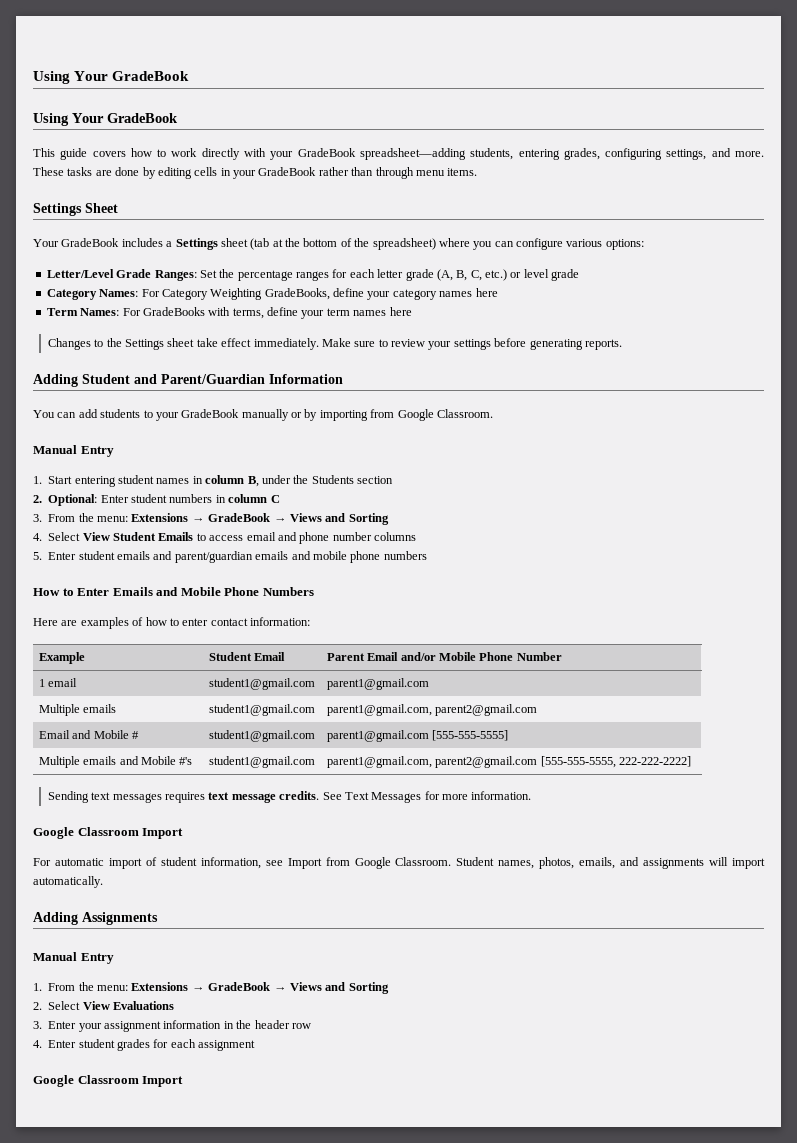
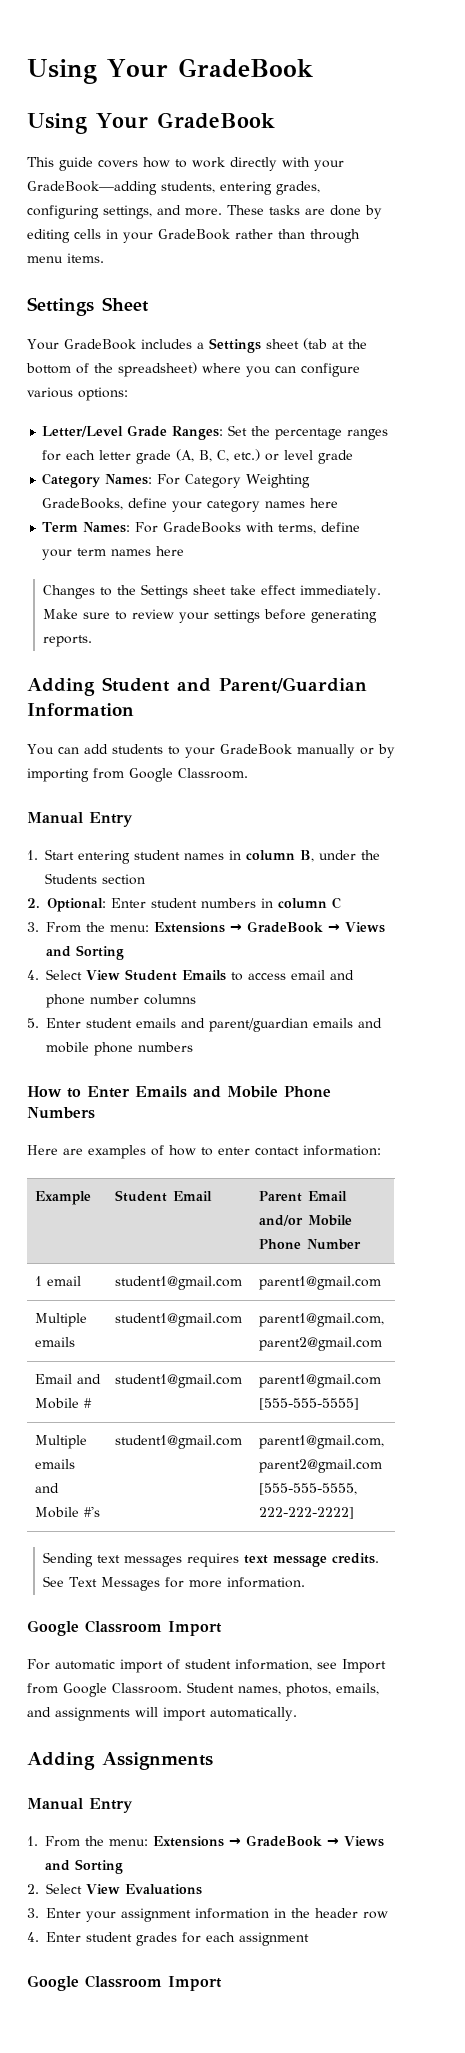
- This guide covers how to work directly with your GradeBook spreadsheet—adding students, entering grades, configuring settings, and more.
+ This guide covers how to work directly with your GradeBook—adding students, entering grades, configuring settings, and more.

